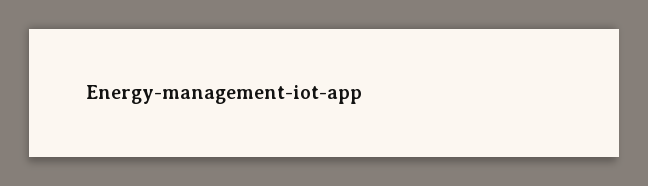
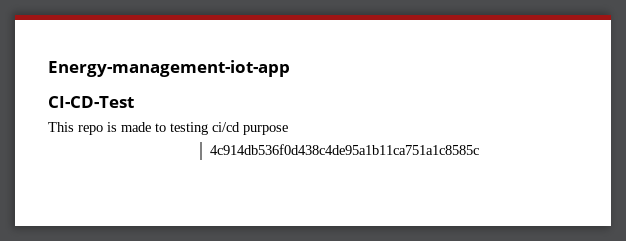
+ CI-CD-Test
+ This repo is made to testing ci/cd purpose
+ 4c914db536f0d438c4de95a1b11ca751a1c8585c

